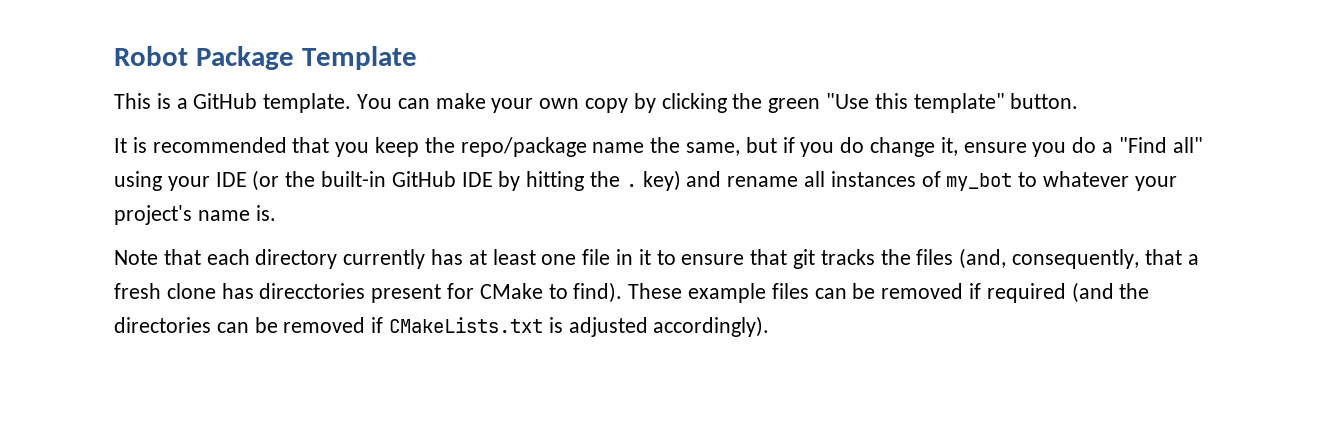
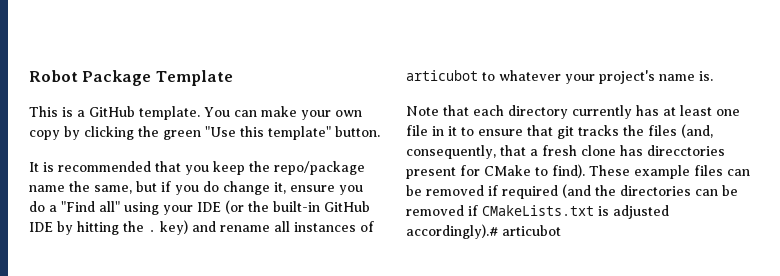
- It is recommended that you keep the repo/package name the same, but if you do change it, ensure you do a "Find all" using your IDE (or the built-in GitHub IDE by hitting the . key) and rename all instances of my_bot to whatever your project's name is.
+ It is recommended that you keep the repo/package name the same, but if you do change it, ensure you do a "Find all" using your IDE (or the built-in GitHub IDE by hitting the . key) and rename all instances of articubot to whatever your project's name is.
- These example files can be removed if required (and the directories can be removed if CMakeLists.txt is adjusted accordingly).
+ These example files can be removed if required (and the directories can be removed if CMakeLists.txt is adjusted accordingly).# articubot

